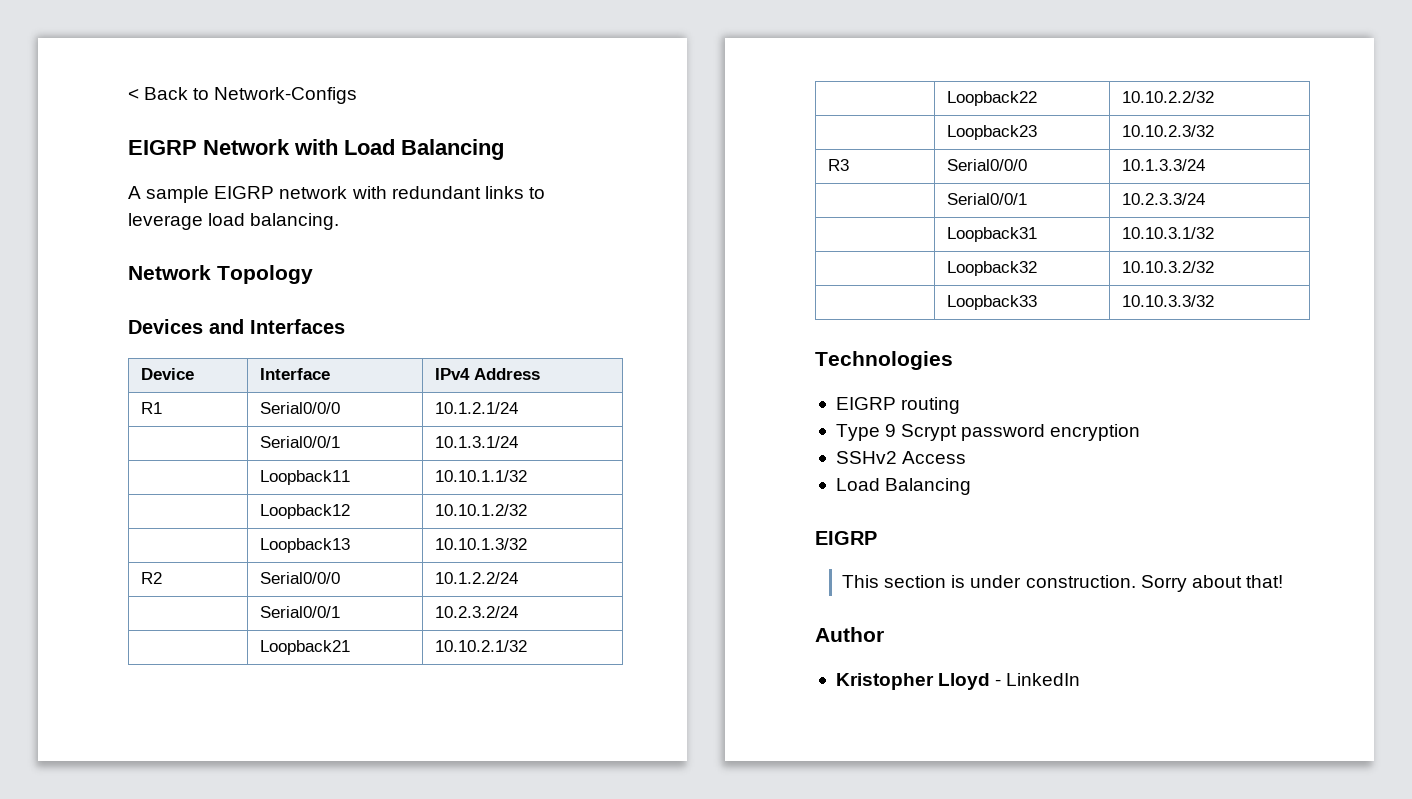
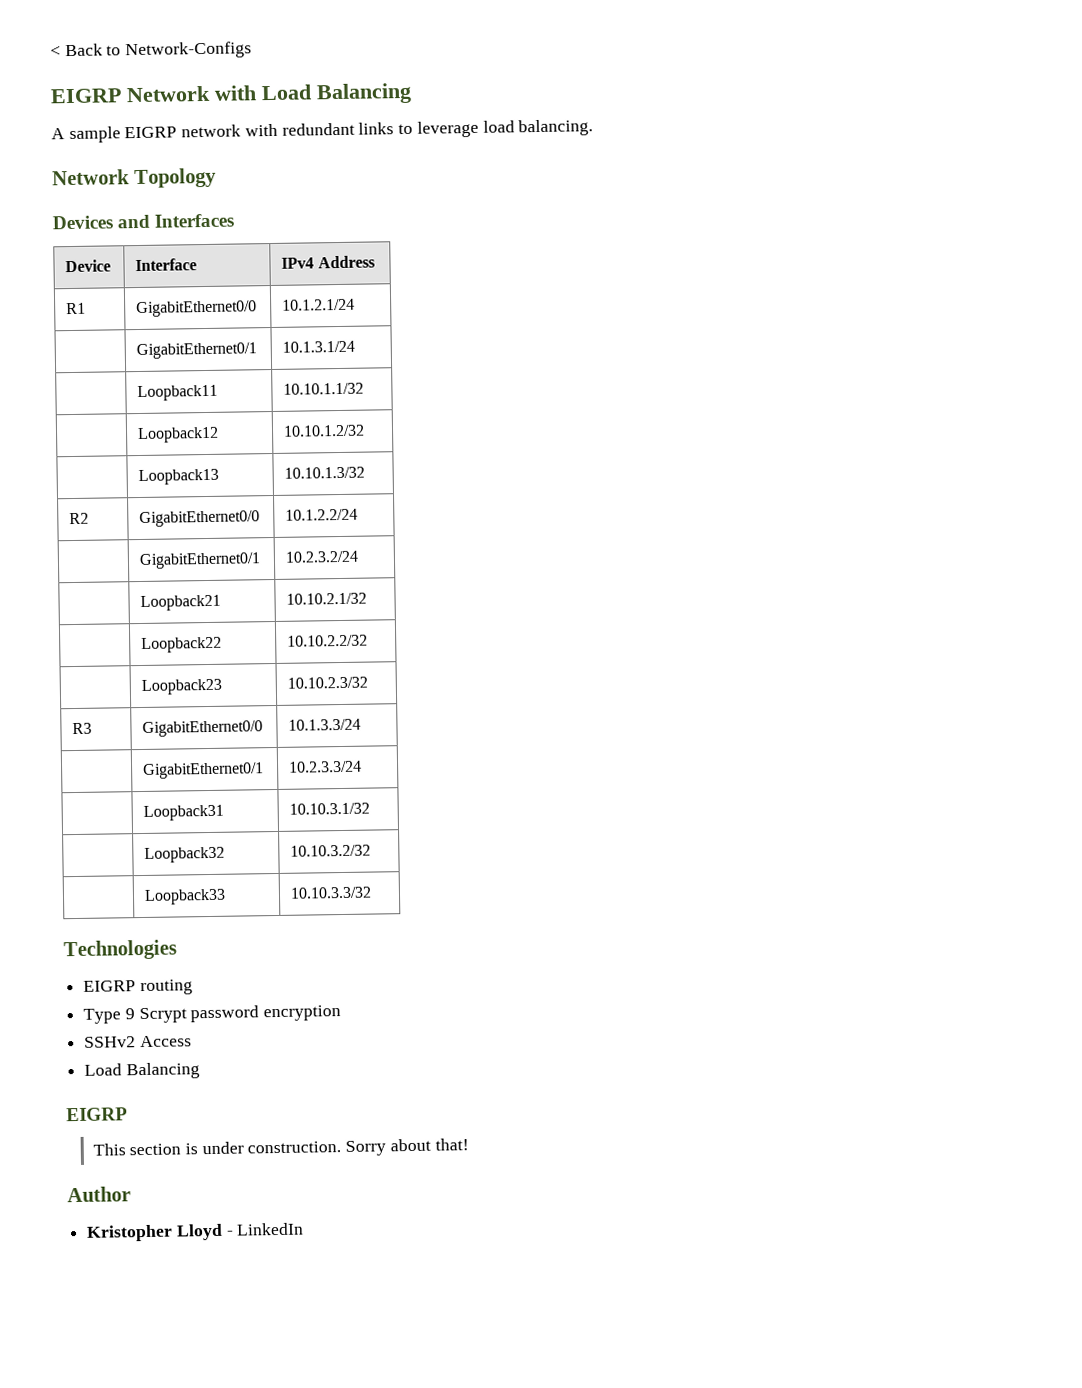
- R1 | Serial0/0/0 | 10.1.2.1/24
+ R1 | GigabitEthernet0/0 | 10.1.2.1/24
- | Serial0/0/1 | 10.1.3.1/24
+ | GigabitEthernet0/1 | 10.1.3.1/24
- R2 | Serial0/0/0 | 10.1.2.2/24
+ R2 | GigabitEthernet0/0 | 10.1.2.2/24
- | Serial0/0/1 | 10.2.3.2/24
+ | GigabitEthernet0/1 | 10.2.3.2/24
- R3 | Serial0/0/0 | 10.1.3.3/24
+ R3 | GigabitEthernet0/0 | 10.1.3.3/24
- | Serial0/0/1 | 10.2.3.3/24
+ | GigabitEthernet0/1 | 10.2.3.3/24

